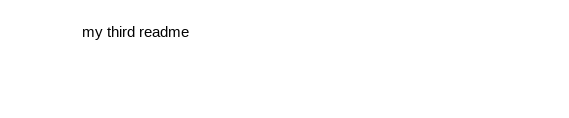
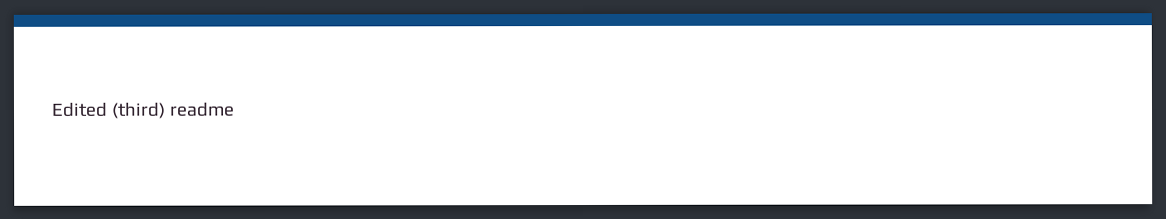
- my third readme
+ Edited (third) readme

